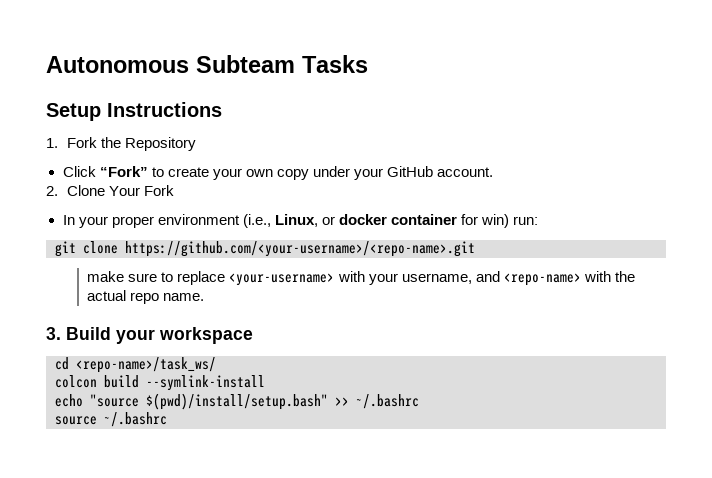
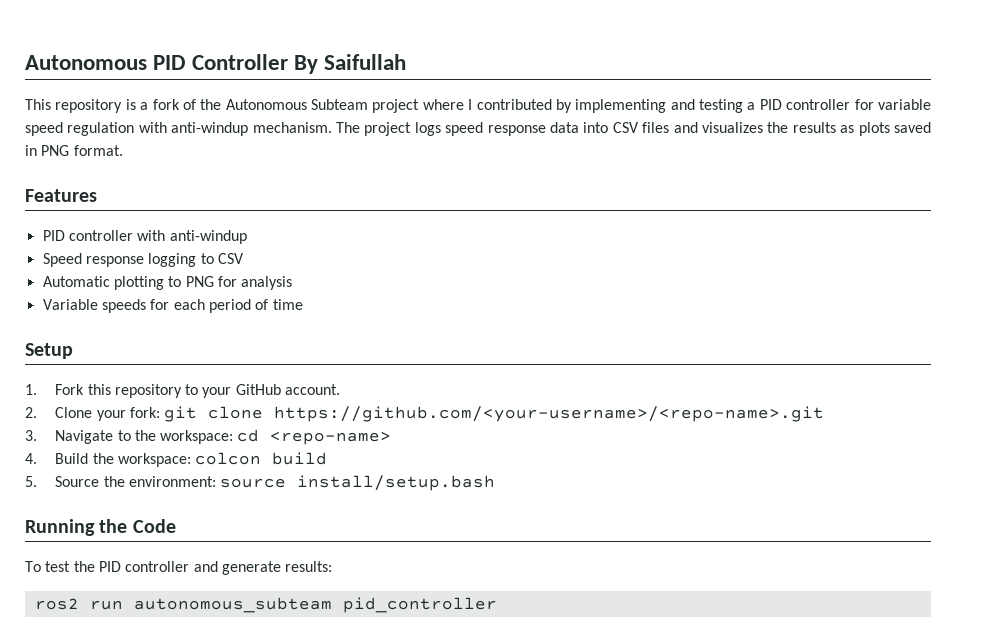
- Autonomous Subteam Tasks
+ Autonomous PID Controller By Saifullah
+ This repository is a fork of the Autonomous Subteam project where I contributed by implementing and testing a PID controller for variable speed regulation with anti-windup mechanism. The project logs speed response data into CSV files and visualizes the results as plots saved in PNG format.
+ Features
+ PID controller with anti-windup
+ Speed response logging to CSV
+ Automatic plotting to PNG for analysis
+ Variable speeds for each period of time
- Setup Instructions
+ Setup
- 1. Fork the Repository
- Click “Fork” to create your own copy under your GitHub account.
+ 1. Fork this repository to your GitHub account.
- 2. Clone Your Fork
- In your proper environment (i.e., Linux, or docker container for win) run:
- git clone https://github.com/<your-username>/<repo-name>.git
- make sure to replace <your-username> with your username, and <repo-name> with the actual repo name.
- 3. Build your workspace
- cd <repo-name>/task_ws/
- colcon build --symlink-install
- echo "source $(pwd)/install/setup.bash" >> ~/.bashrc
- source ~/.bashrc
+ 2. Clone your fork: git clone https://github.com/<your-username>/<repo-name>.git
+ 3. Navigate to the workspace: cd <repo-name>
+ 4. Build the workspace: colcon build
+ 5. Source the environment: source install/setup.bash
+ Running the Code
+ To test the PID controller and generate results:
+ ros2 run autonomous_subteam pid_controller

